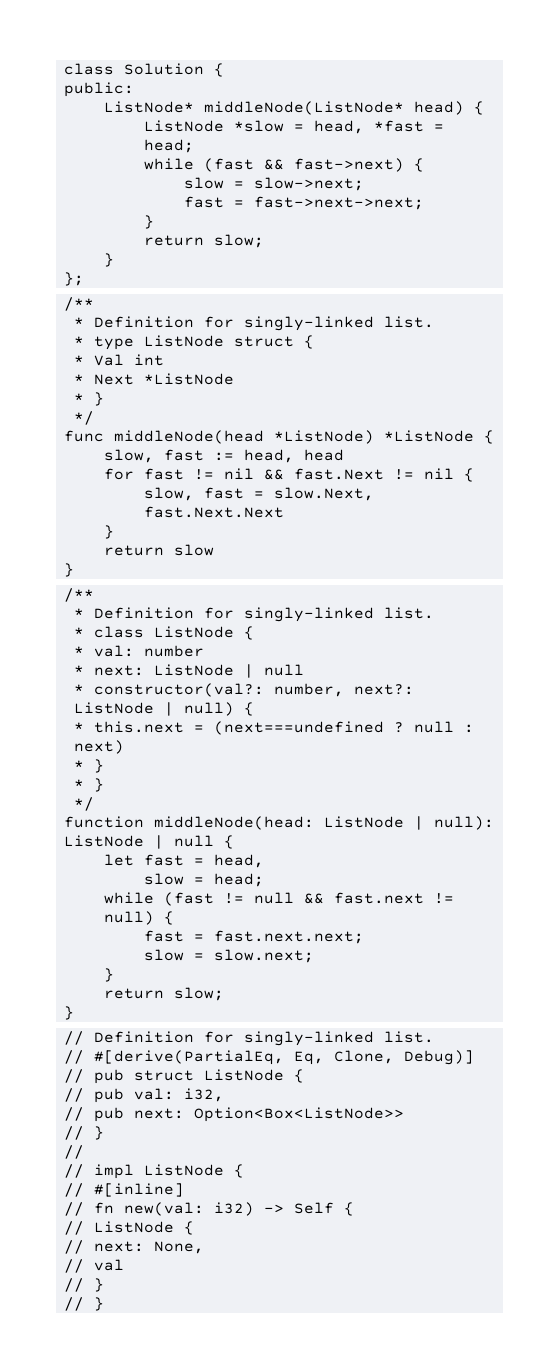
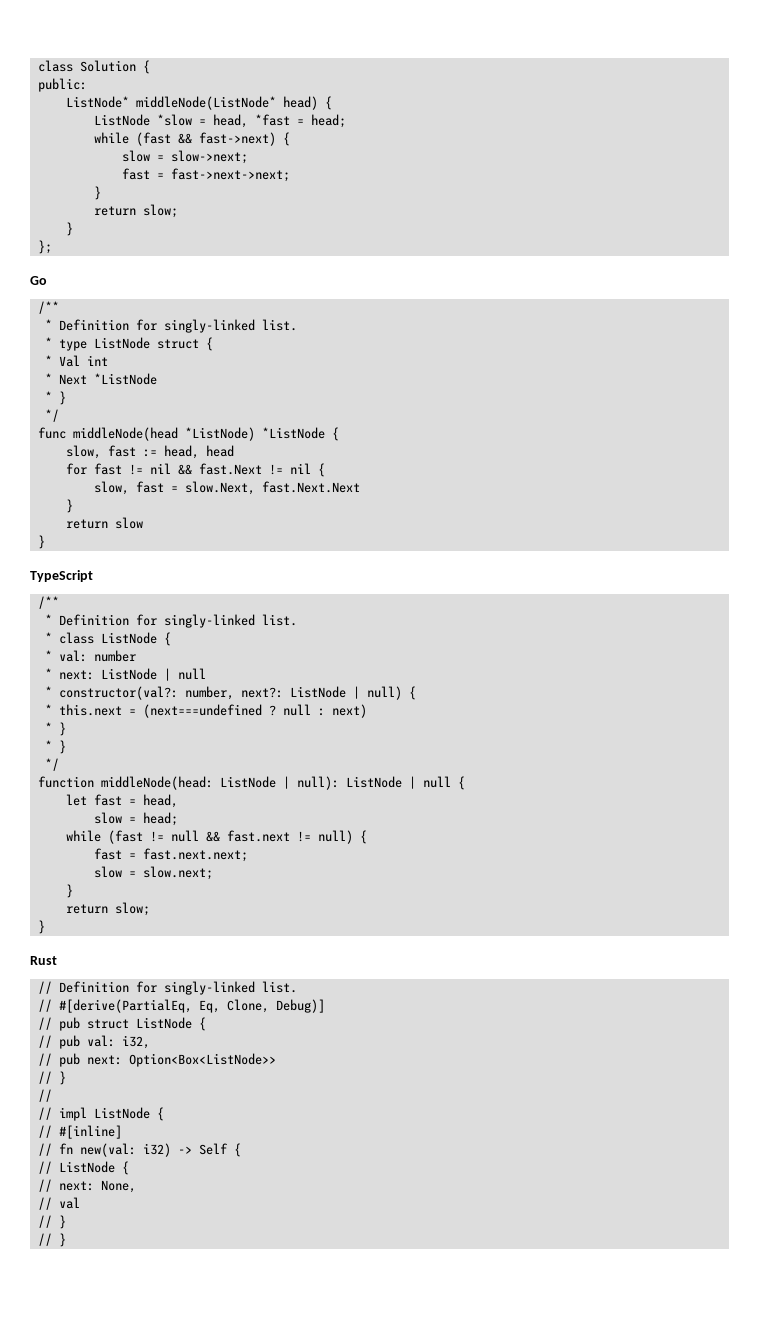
+ Go
+ TypeScript
+ Rust

